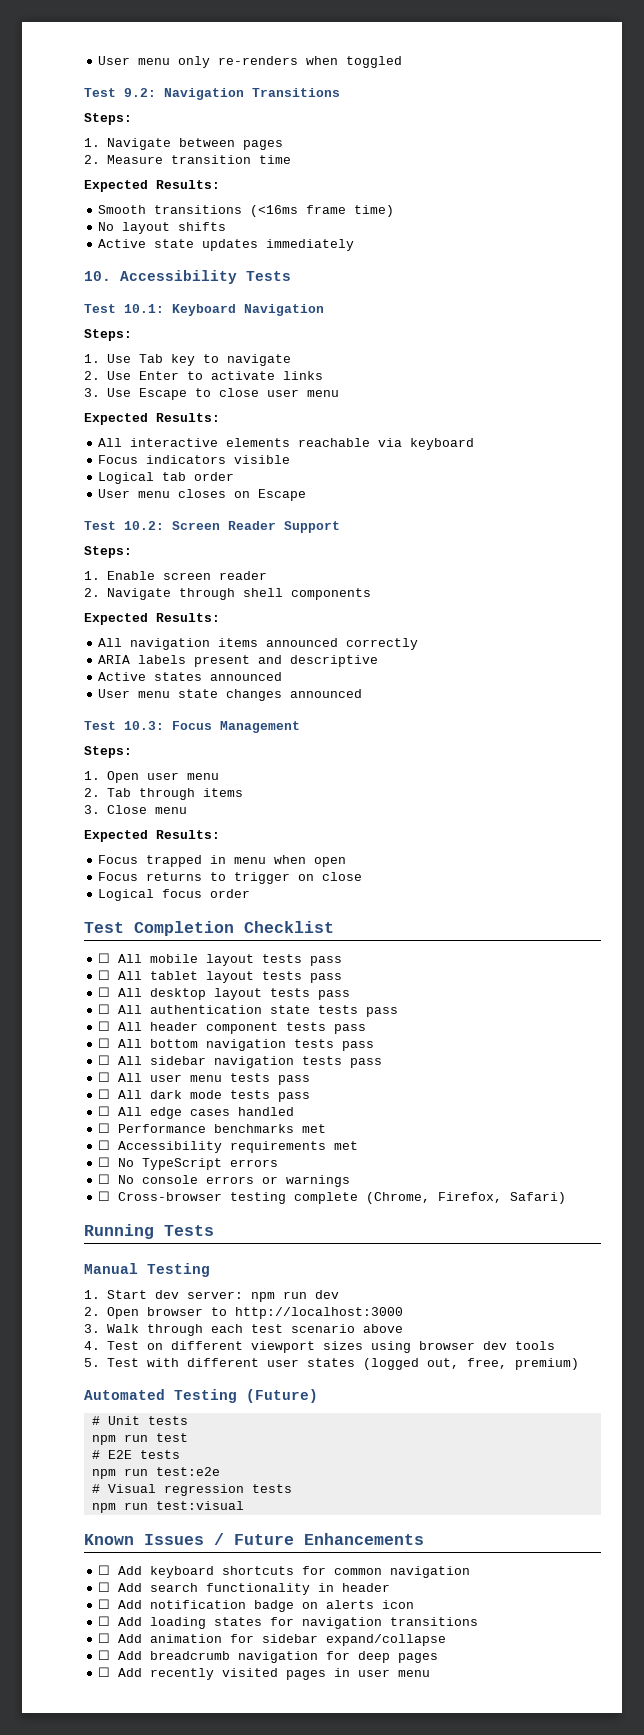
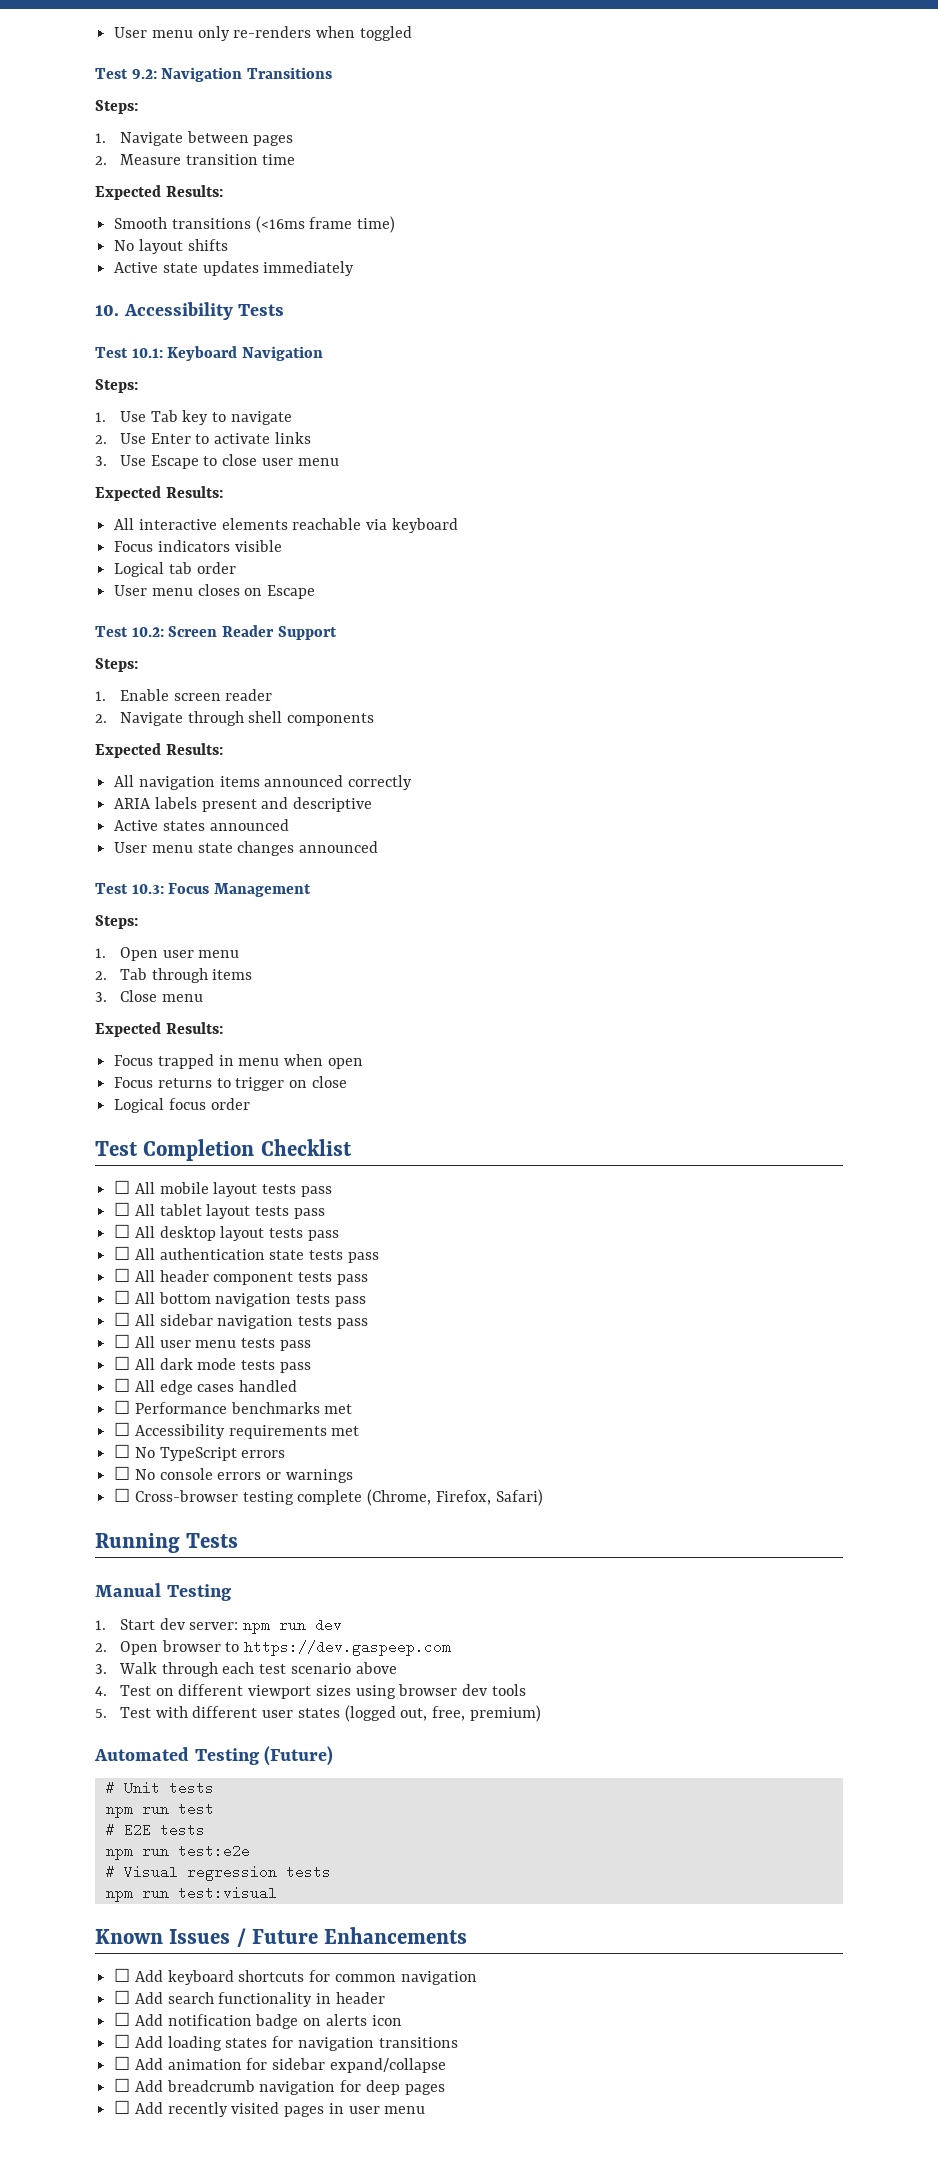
- 2. Open browser to http://localhost:3000
+ 2. Open browser to https://dev.gaspeep.com

